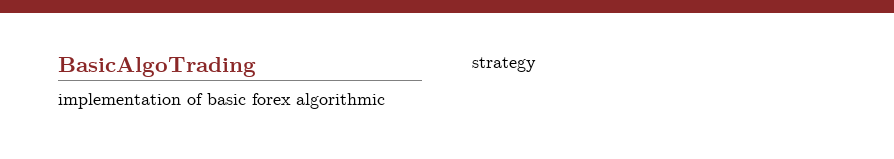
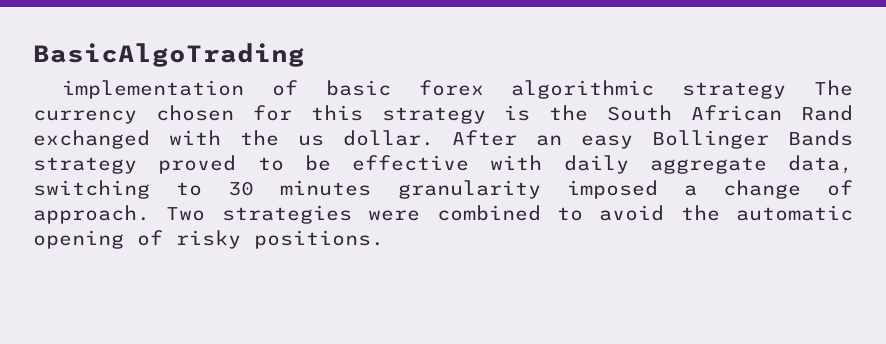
- implementation of basic forex algorithmic strategy
+ implementation of basic forex algorithmic strategy The currency chosen for this strategy is the South African Rand exchanged with the us dollar. After an easy Bollinger Bands strategy proved to be effective with daily aggregate data, switching to 30 minutes granularity imposed a change of approach. Two strategies were combined to avoid the automatic opening of risky positions.

